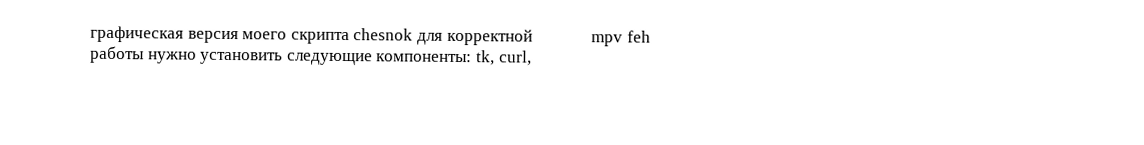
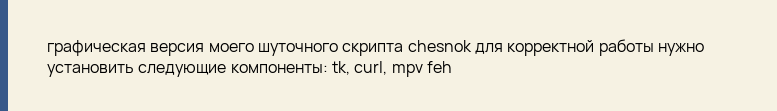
- графическая версия моего скрипта chesnok для корректной работы нужно установить следующие компоненты: tk, curl, mpv feh
+ графическая версия моего шуточного скрипта chesnok для корректной работы нужно установить следующие компоненты: tk, curl, mpv feh

